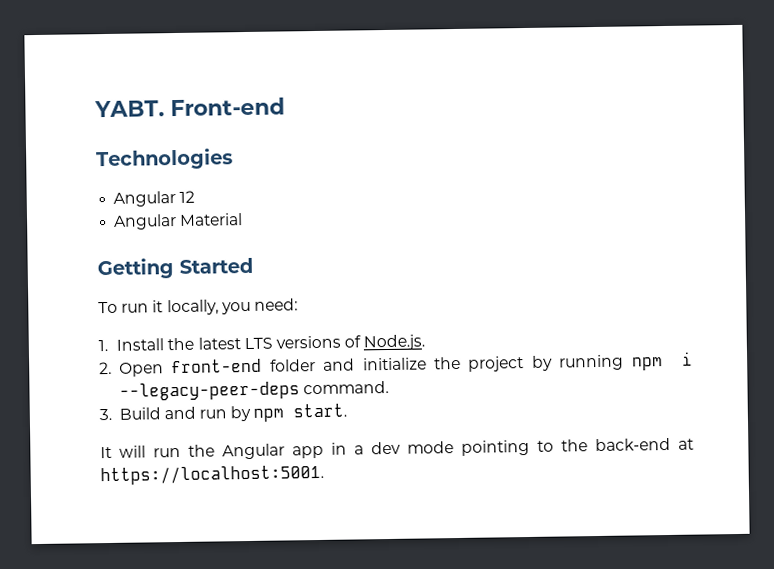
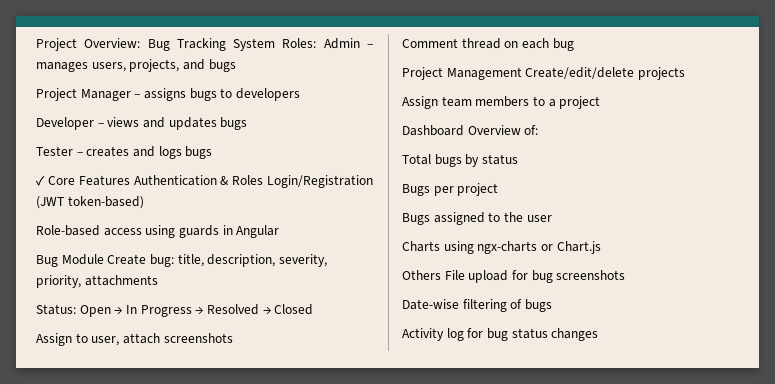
- YABT. Front-end
- Technologies
- Angular 12
- Angular Material
- Getting Started
- To run it locally, you need:
- 1. Install the latest LTS versions of Node.js.
- 2. Open front-end folder and initialize the project by running npm i --legacy-peer-deps command.
- 3. Build and run by npm start.
- It will run the Angular app in a dev mode pointing to the back-end at https://localhost:5001.
+ Project Overview: Bug Tracking System Roles: Admin – manages users, projects, and bugs
+ Project Manager – assigns bugs to developers
+ Developer – views and updates bugs
+ Tester – creates and logs bugs
+ ✓ Core Features Authentication & Roles Login/Registration (JWT token-based)
+ Role-based access using guards in Angular
+ Bug Module Create bug: title, description, severity, priority, attachments
+ Status: Open → In Progress → Resolved → Closed
+ Assign to user, attach screenshots
+ Comment thread on each bug
+ Project Management Create/edit/delete projects
+ Assign team members to a project
+ Dashboard Overview of:
+ Total bugs by status
+ Bugs per project
+ Bugs assigned to the user
+ Charts using ngx-charts or Chart.js
+ Others File upload for bug screenshots
+ Date-wise filtering of bugs
+ Activity log for bug status changes

